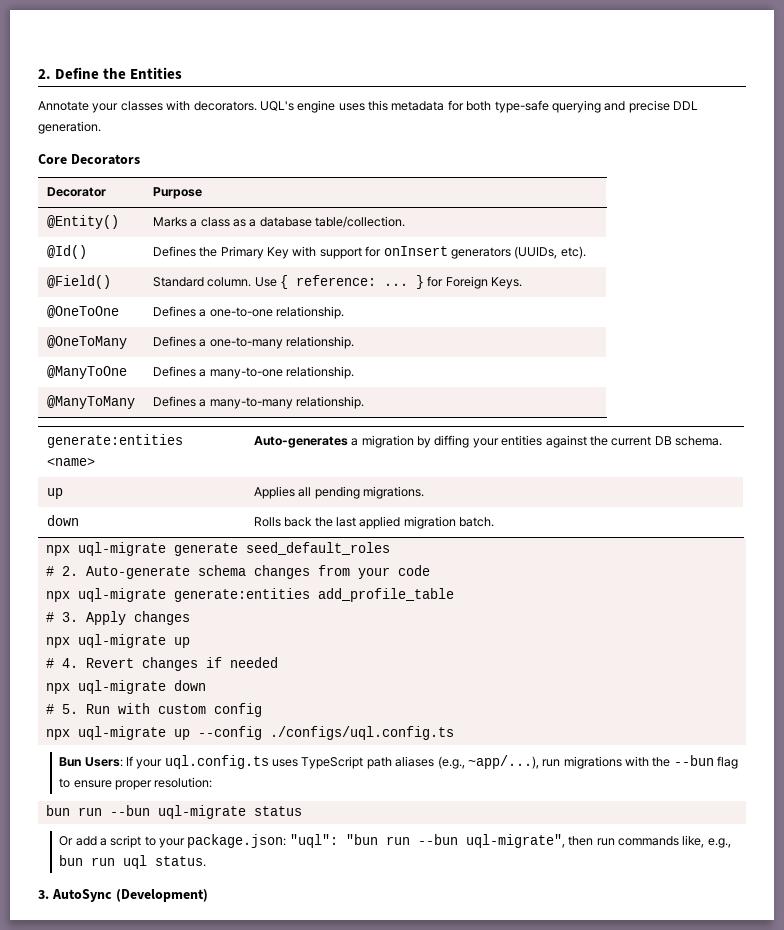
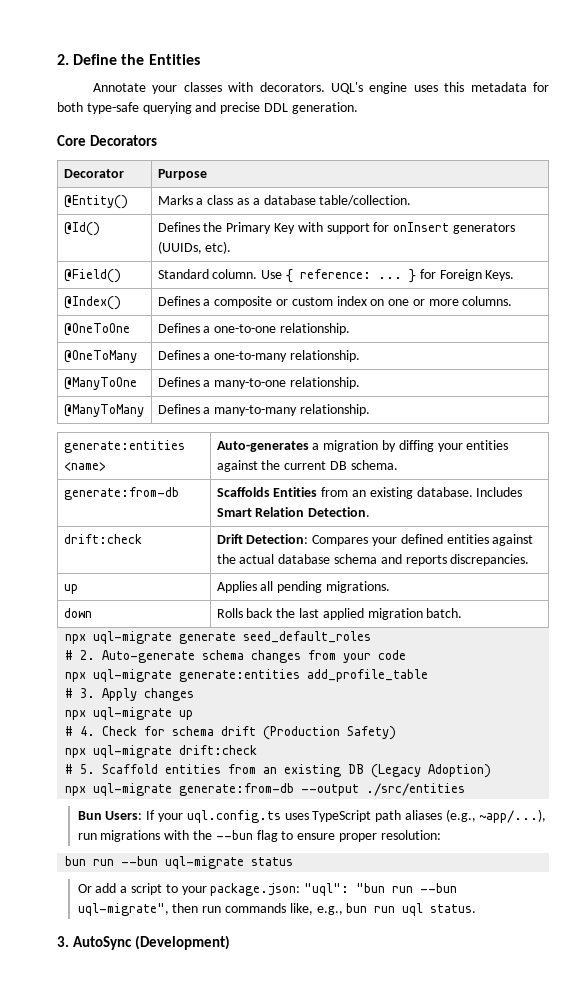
+ @Index() | Defines a composite or custom index on one or more columns.
+ generate:from-db | Scaffolds Entities from an existing database. Includes Smart Relation Detection.
+ drift:check | Drift Detection: Compares your defined entities against the actual database schema and reports discrepancies.
- # 4. Revert changes if needed
- npx uql-migrate down
+ # 4. Check for schema drift (Production Safety)
+ npx uql-migrate drift:check
- # 5. Run with custom config
- npx uql-migrate up --config ./configs/uql.config.ts
+ # 5. Scaffold entities from an existing DB (Legacy Adoption)
+ npx uql-migrate generate:from-db --output ./src/entities

